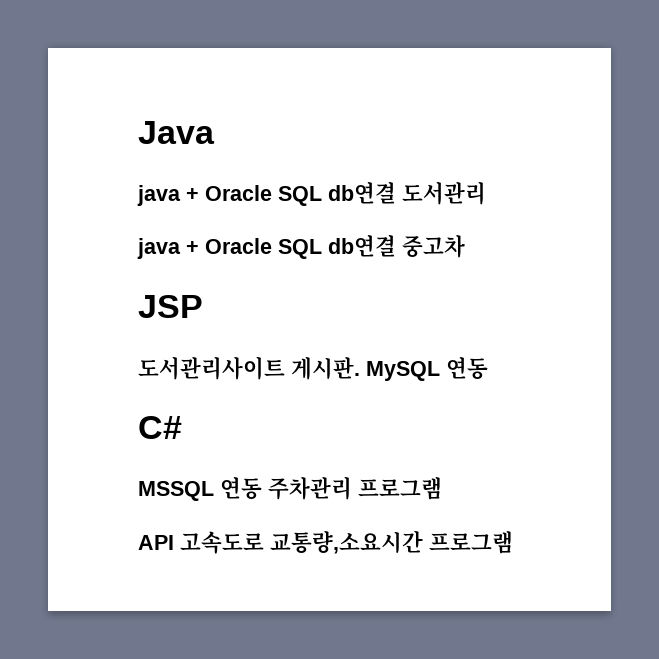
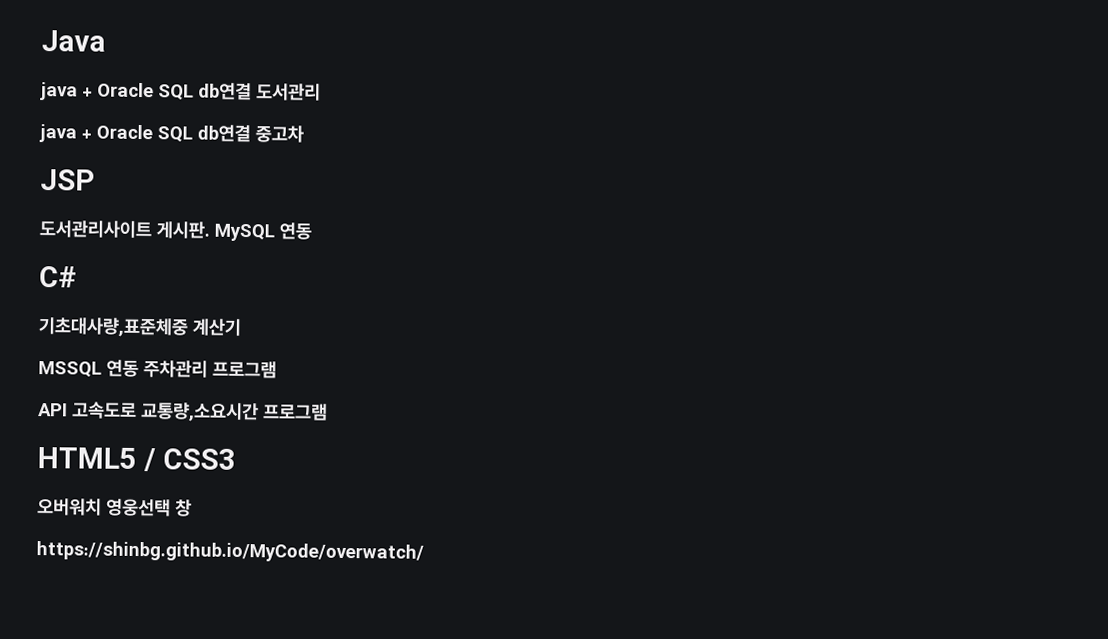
+ 기초대사량,표준체중 계산기
+ HTML5 / CSS3
+ 오버워치 영웅선택 창
+ https://shinbg.github.io/MyCode/overwatch/

